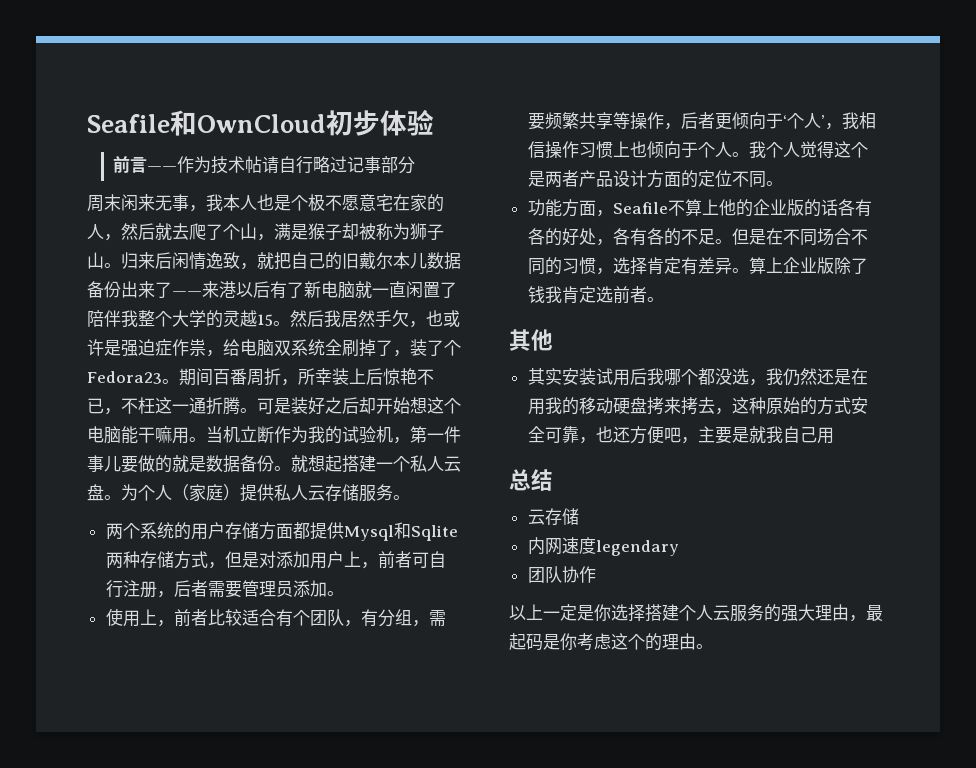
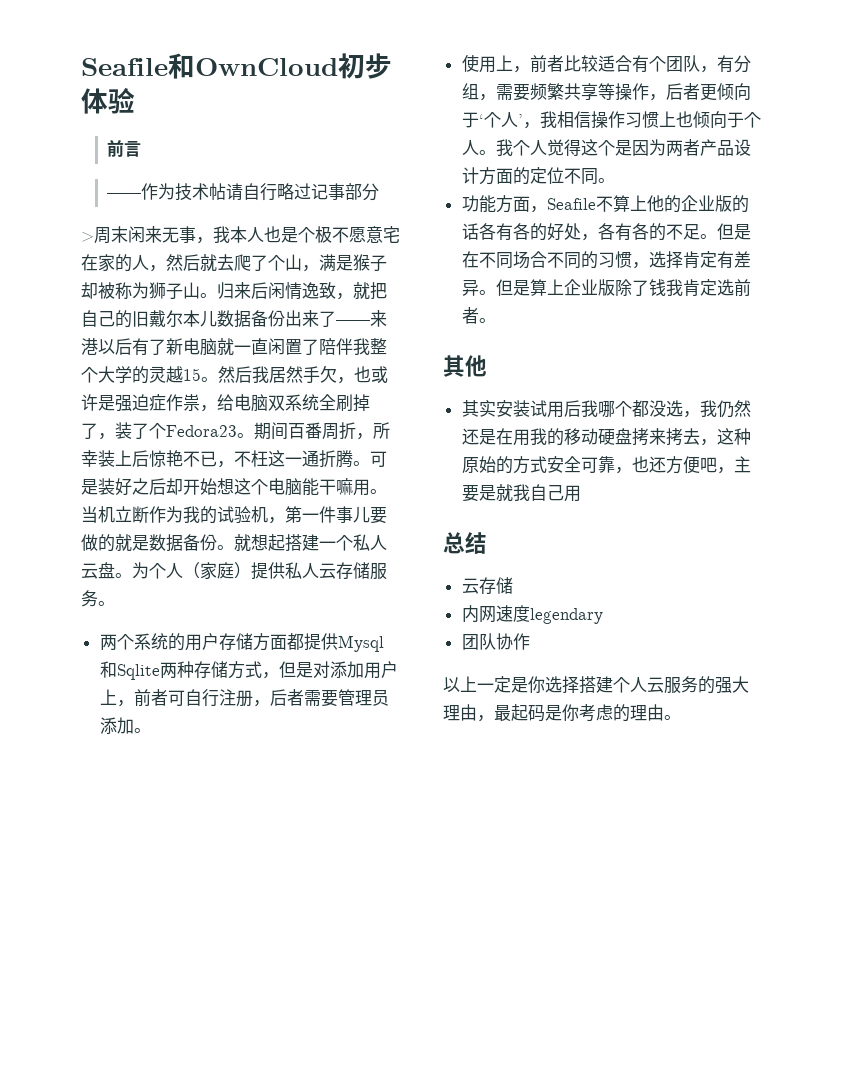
- 前言——作为技术帖请自行略过记事部分
+ 前言
+ ——作为技术帖请自行略过记事部分
- 周末闲来无事，我本人也是个极不愿意宅在家的人，然后就去爬了个山，满是猴子却被称为狮子山。
+ >周末闲来无事，我本人也是个极不愿意宅在家的人，然后就去爬了个山，满是猴子却被称为狮子山。
- 我个人觉得这个是两者产品设计方面的定位不同。
+ 我个人觉得这个是因为两者产品设计方面的定位不同。
- 算上企业版除了钱我肯定选前者。
+ 但是算上企业版除了钱我肯定选前者。
- 以上一定是你选择搭建个人云服务的强大理由，最起码是你考虑这个的理由。
+ 以上一定是你选择搭建个人云服务的强大理由，最起码是你考虑的理由。

